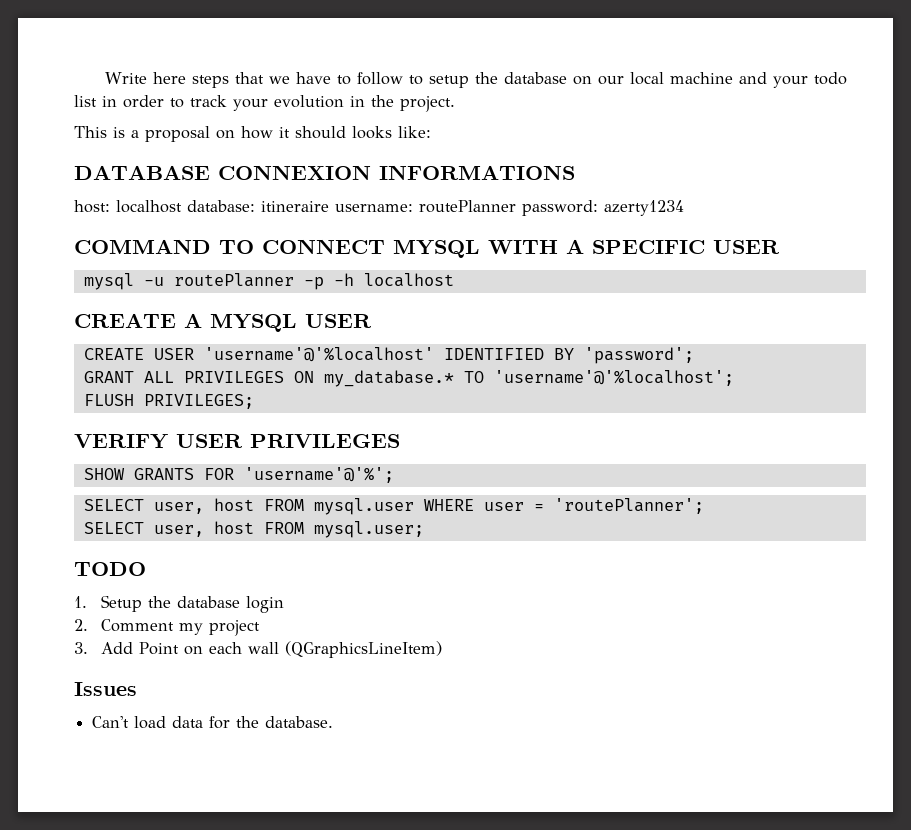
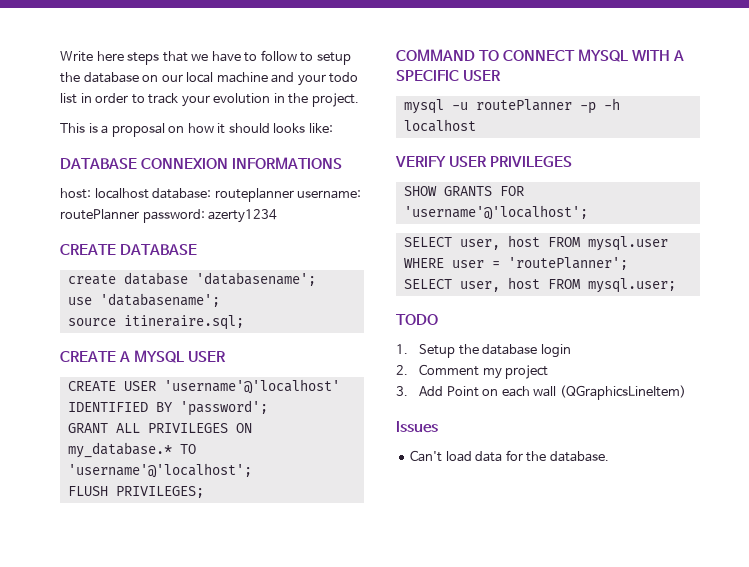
- host: localhost database: itineraire username: routePlanner password: azerty1234
+ host: localhost database: routeplanner username: routePlanner password: azerty1234
+ CREATE DATABASE
+ create database 'databasename';
+ use 'databasename';
+ source itineraire.sql;
+ CREATE A MYSQL USER
+ CREATE USER 'username'@'localhost' IDENTIFIED BY 'password';
+ GRANT ALL PRIVILEGES ON my_database.* TO 'username'@'localhost';
+ FLUSH PRIVILEGES;
- CREATE A MYSQL USER
- CREATE USER 'username'@'%localhost' IDENTIFIED BY 'password';
- GRANT ALL PRIVILEGES ON my_database.* TO 'username'@'%localhost';
- FLUSH PRIVILEGES;
- SHOW GRANTS FOR 'username'@'%';
+ SHOW GRANTS FOR 'username'@'localhost';

